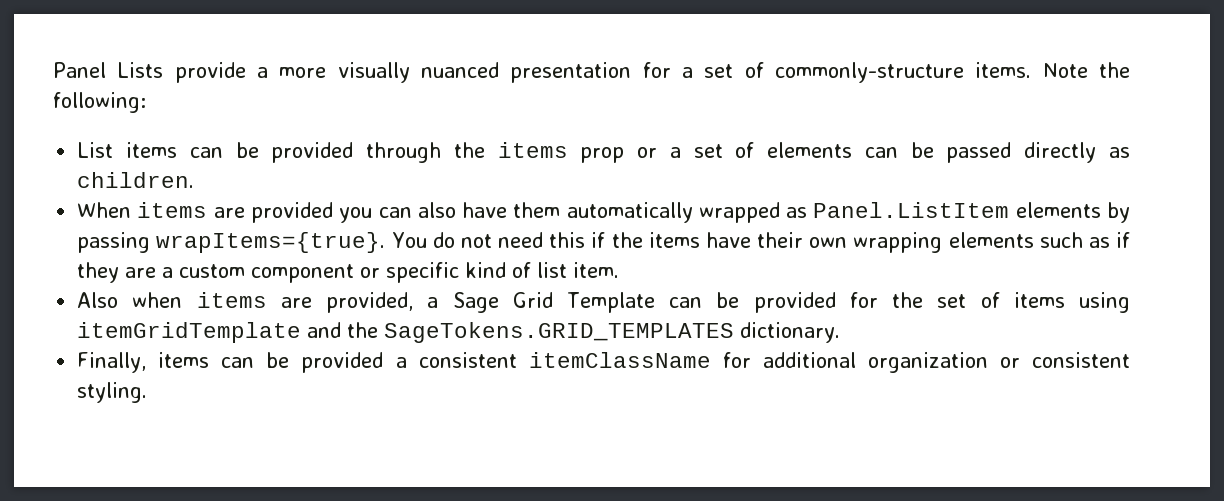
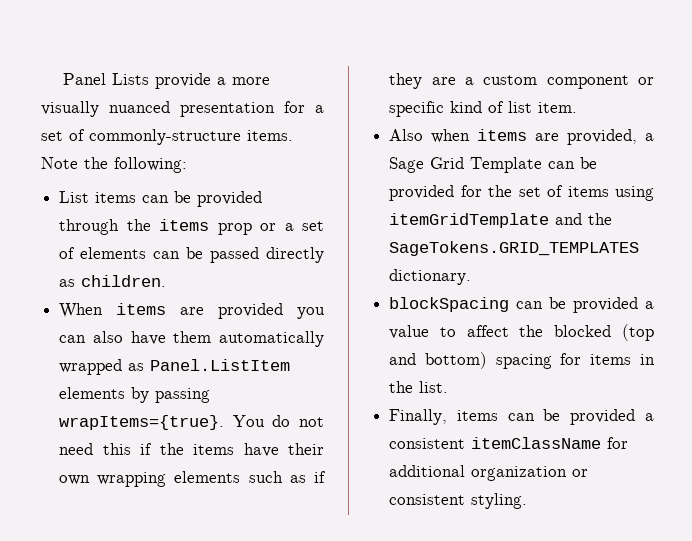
+ blockSpacing can be provided a value to affect the blocked (top and bottom) spacing for items in the list.

